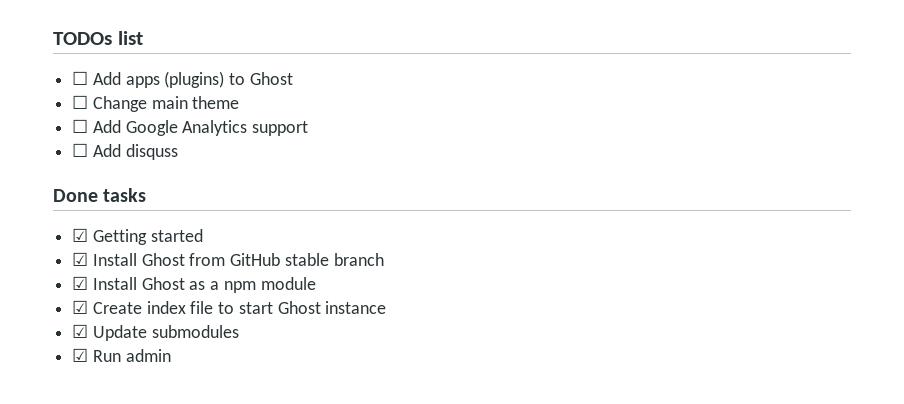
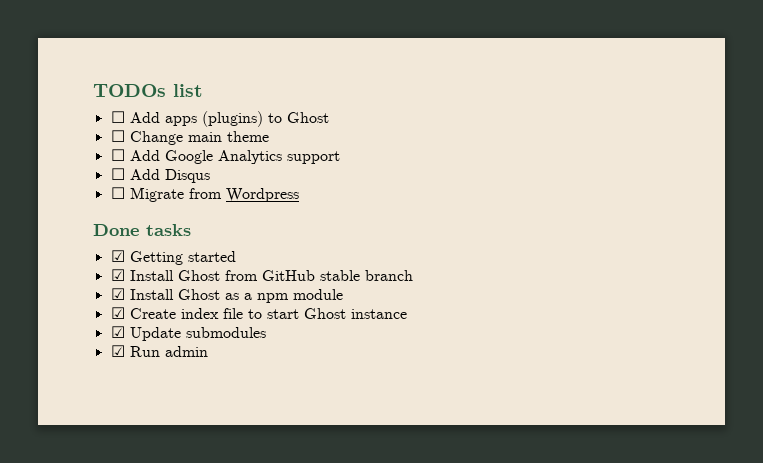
- ☐ Add disquss
+ ☐ Add Disqus
+ ☐ Migrate from Wordpress

